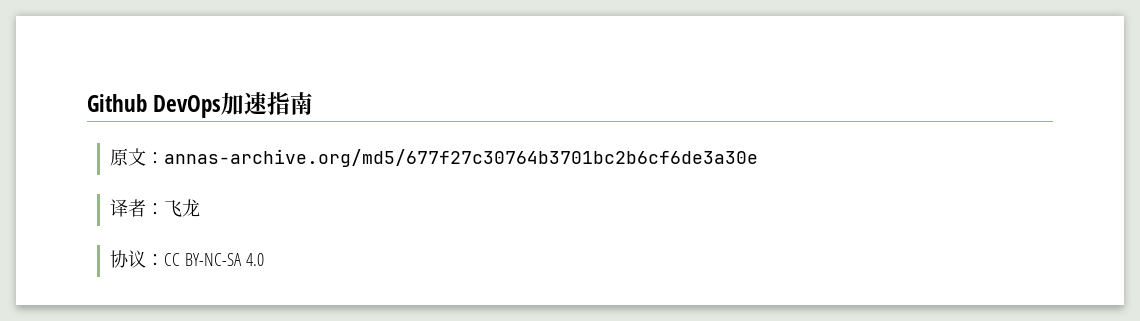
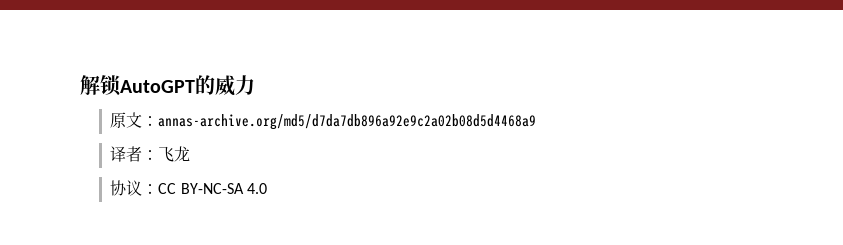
- Github DevOps加速指南
+ 解锁AutoGPT的威力
- 原文：annas-archive.org/md5/677f27c30764b3701bc2b6cf6de3a30e
+ 原文：annas-archive.org/md5/d7da7db896a92e9c2a02b08d5d4468a9

